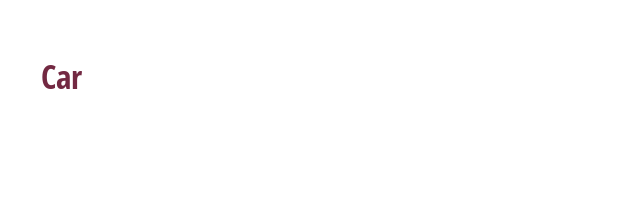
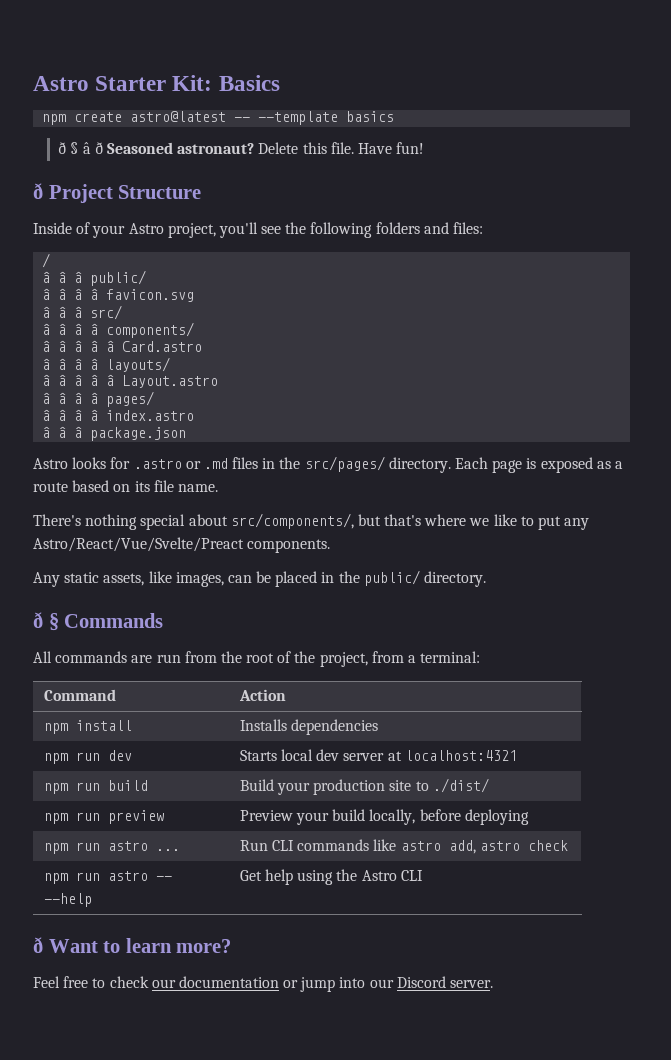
- Car
+ Astro Starter Kit: Basics
+ npm create astro@latest -- --template basics
+ ð § â ð Seasoned astronaut? Delete this file. Have fun!
+ ð Project Structure
+ Inside of your Astro project, you'll see the following folders and files:
+ /
+ â â â public/
+ â â â â favicon.svg
+ â â â src/
+ â â â â components/
+ â â â â â Card.astro
+ â â â â layouts/
+ â â â â â Layout.astro
+ â â â â pages/
+ â â â â index.astro
+ â â â package.json
+ Astro looks for .astro or .md files in the src/pages/ directory. Each page is exposed as a route based on its file name.
+ There's nothing special about src/components/, but that's where we like to put any Astro/React/Vue/Svelte/Preact components.
+ Any static assets, like images, can be placed in the public/ directory.
+ ð § Commands
+ All commands are run from the root of the project, from a terminal:
+ Command | Action
+ npm install | Installs dependencies
+ npm run dev | Starts local dev server at localhost:4321
+ npm run build | Build your production site to ./dist/
+ npm run preview | Preview your build locally, before deploying
+ npm run astro ... | Run CLI commands like astro add, astro check
+ npm run astro -- --help | Get help using the Astro CLI
+ ð Want to learn more?
+ Feel free to check our documentation or jump into our Discord server.

